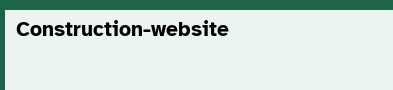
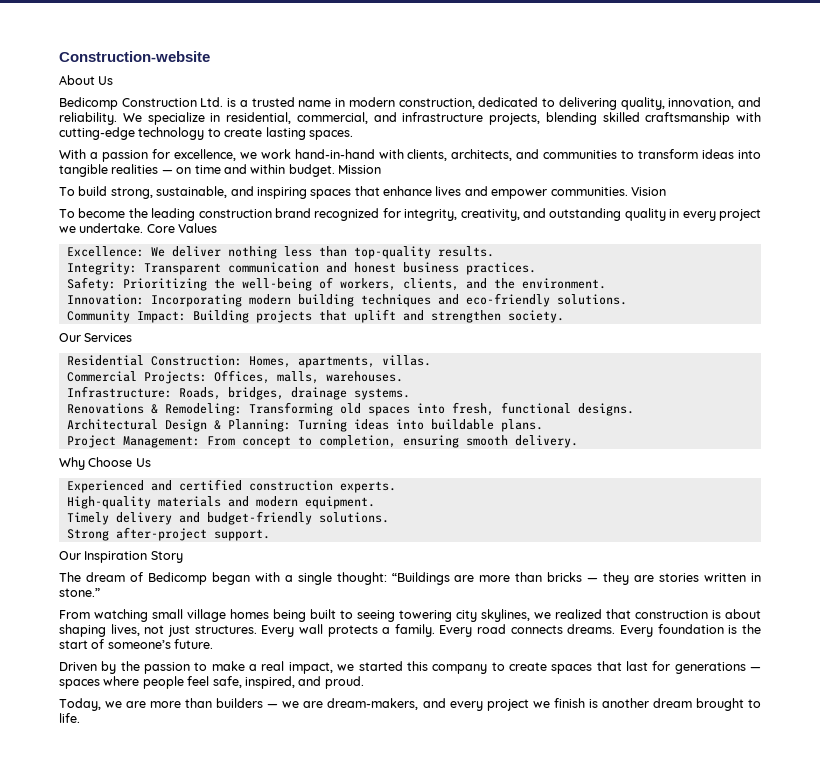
+ About Us
+ Bedicomp Construction Ltd. is a trusted name in modern construction, dedicated to delivering quality, innovation, and reliability. We specialize in residential, commercial, and infrastructure projects, blending skilled craftsmanship with cutting-edge technology to create lasting spaces.
+ With a passion for excellence, we work hand-in-hand with clients, architects, and communities to transform ideas into tangible realities — on time and within budget. Mission
+ To build strong, sustainable, and inspiring spaces that enhance lives and empower communities. Vision
+ To become the leading construction brand recognized for integrity, creativity, and outstanding quality in every project we undertake. Core Values
+ Excellence: We deliver nothing less than top-quality results.
+ Integrity: Transparent communication and honest business practices.
+ Safety: Prioritizing the well-being of workers, clients, and the environment.
+ Innovation: Incorporating modern building techniques and eco-friendly solutions.
+ Community Impact: Building projects that uplift and strengthen society.
+ Our Services
+ Residential Construction: Homes, apartments, villas.
+ Commercial Projects: Offices, malls, warehouses.
+ Infrastructure: Roads, bridges, drainage systems.
+ Renovations & Remodeling: Transforming old spaces into fresh, functional designs.
+ Architectural Design & Planning: Turning ideas into buildable plans.
+ Project Management: From concept to completion, ensuring smooth delivery.
+ Why Choose Us
+ Experienced and certified construction experts.
+ High-quality materials and modern equipment.
+ Timely delivery and budget-friendly solutions.
+ Strong after-project support.
+ Our Inspiration Story
+ The dream of Bedicomp began with a single thought: “Buildings are more than bricks — they are stories written in stone.”
+ From watching small village homes being built to seeing towering city skylines, we realized that construction is about shaping lives, not just structures. Every wall protects a family. Every road connects dreams. Every foundation is the start of someone’s future.
+ Driven by the passion to make a real impact, we started this company to create spaces that last for generations — spaces where people feel safe, inspired, and proud.
+ Today, we are more than builders — we are dream-makers, and every project we finish is another dream brought to life.

